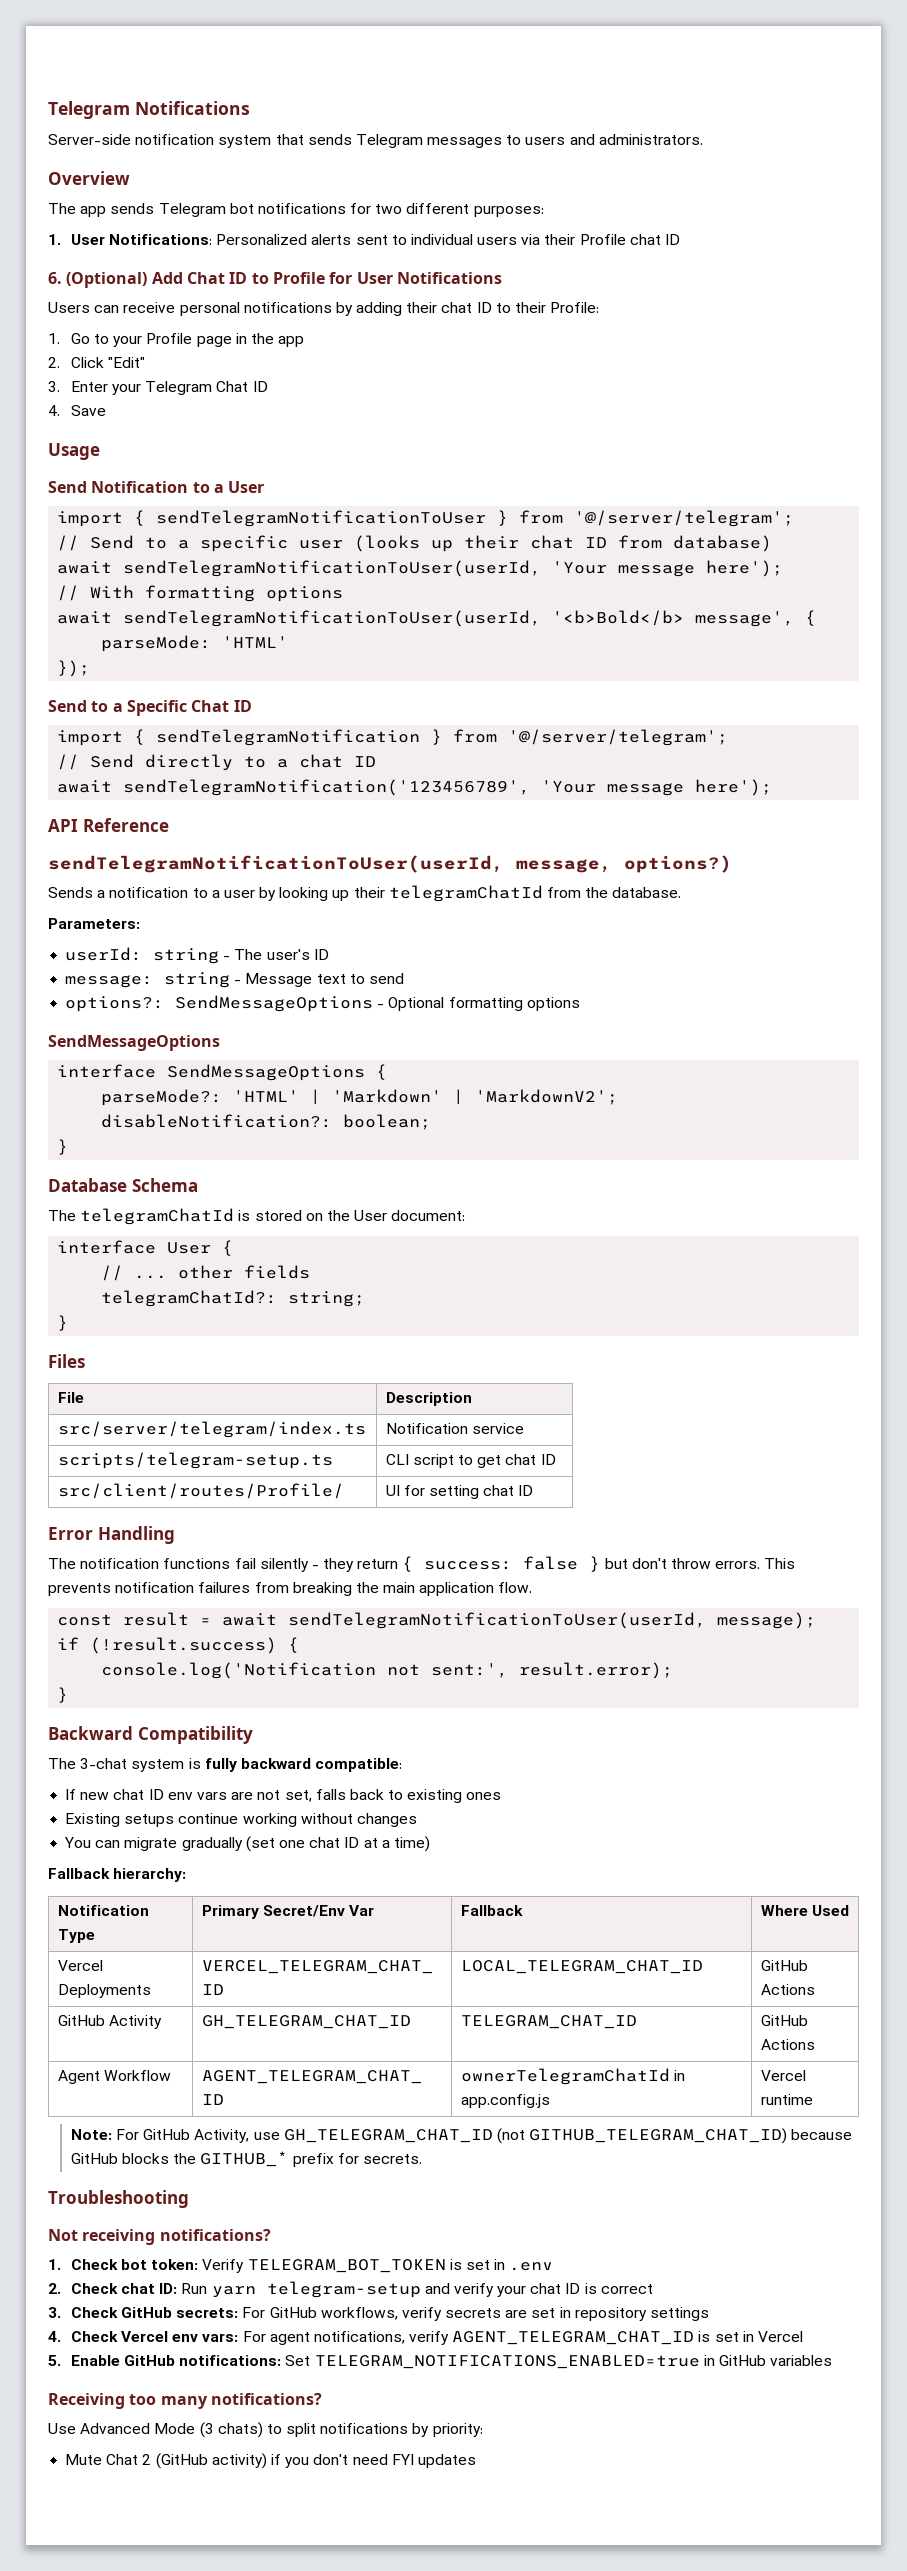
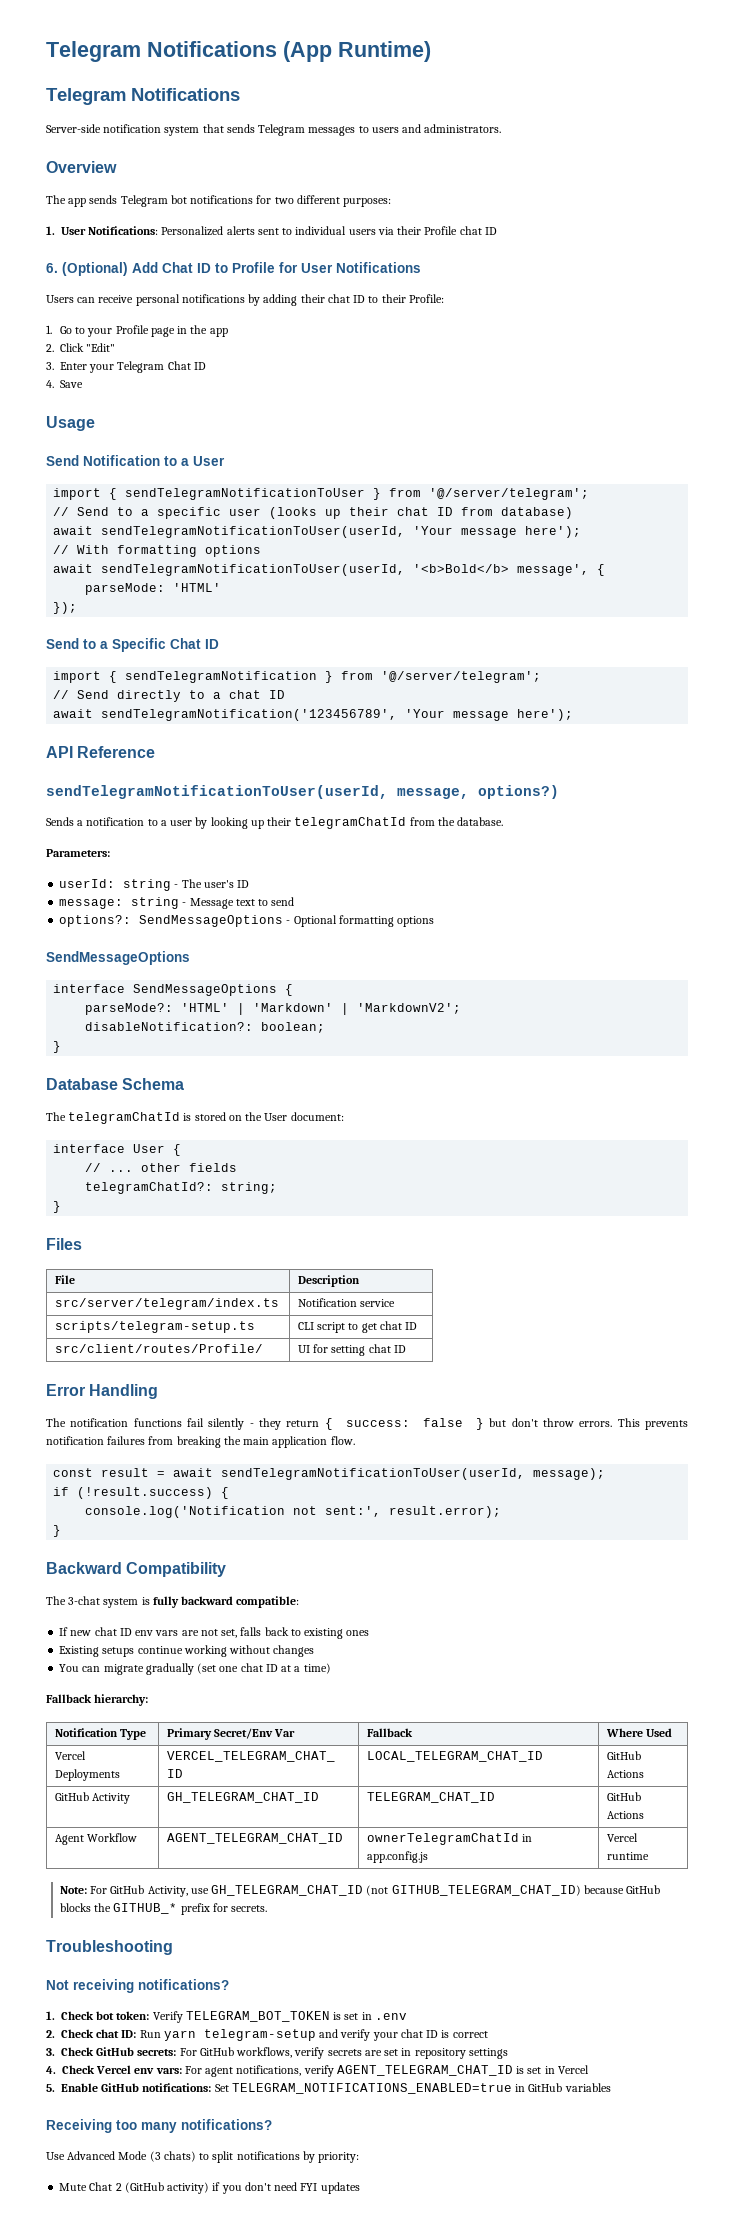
+ Telegram Notifications (App Runtime)

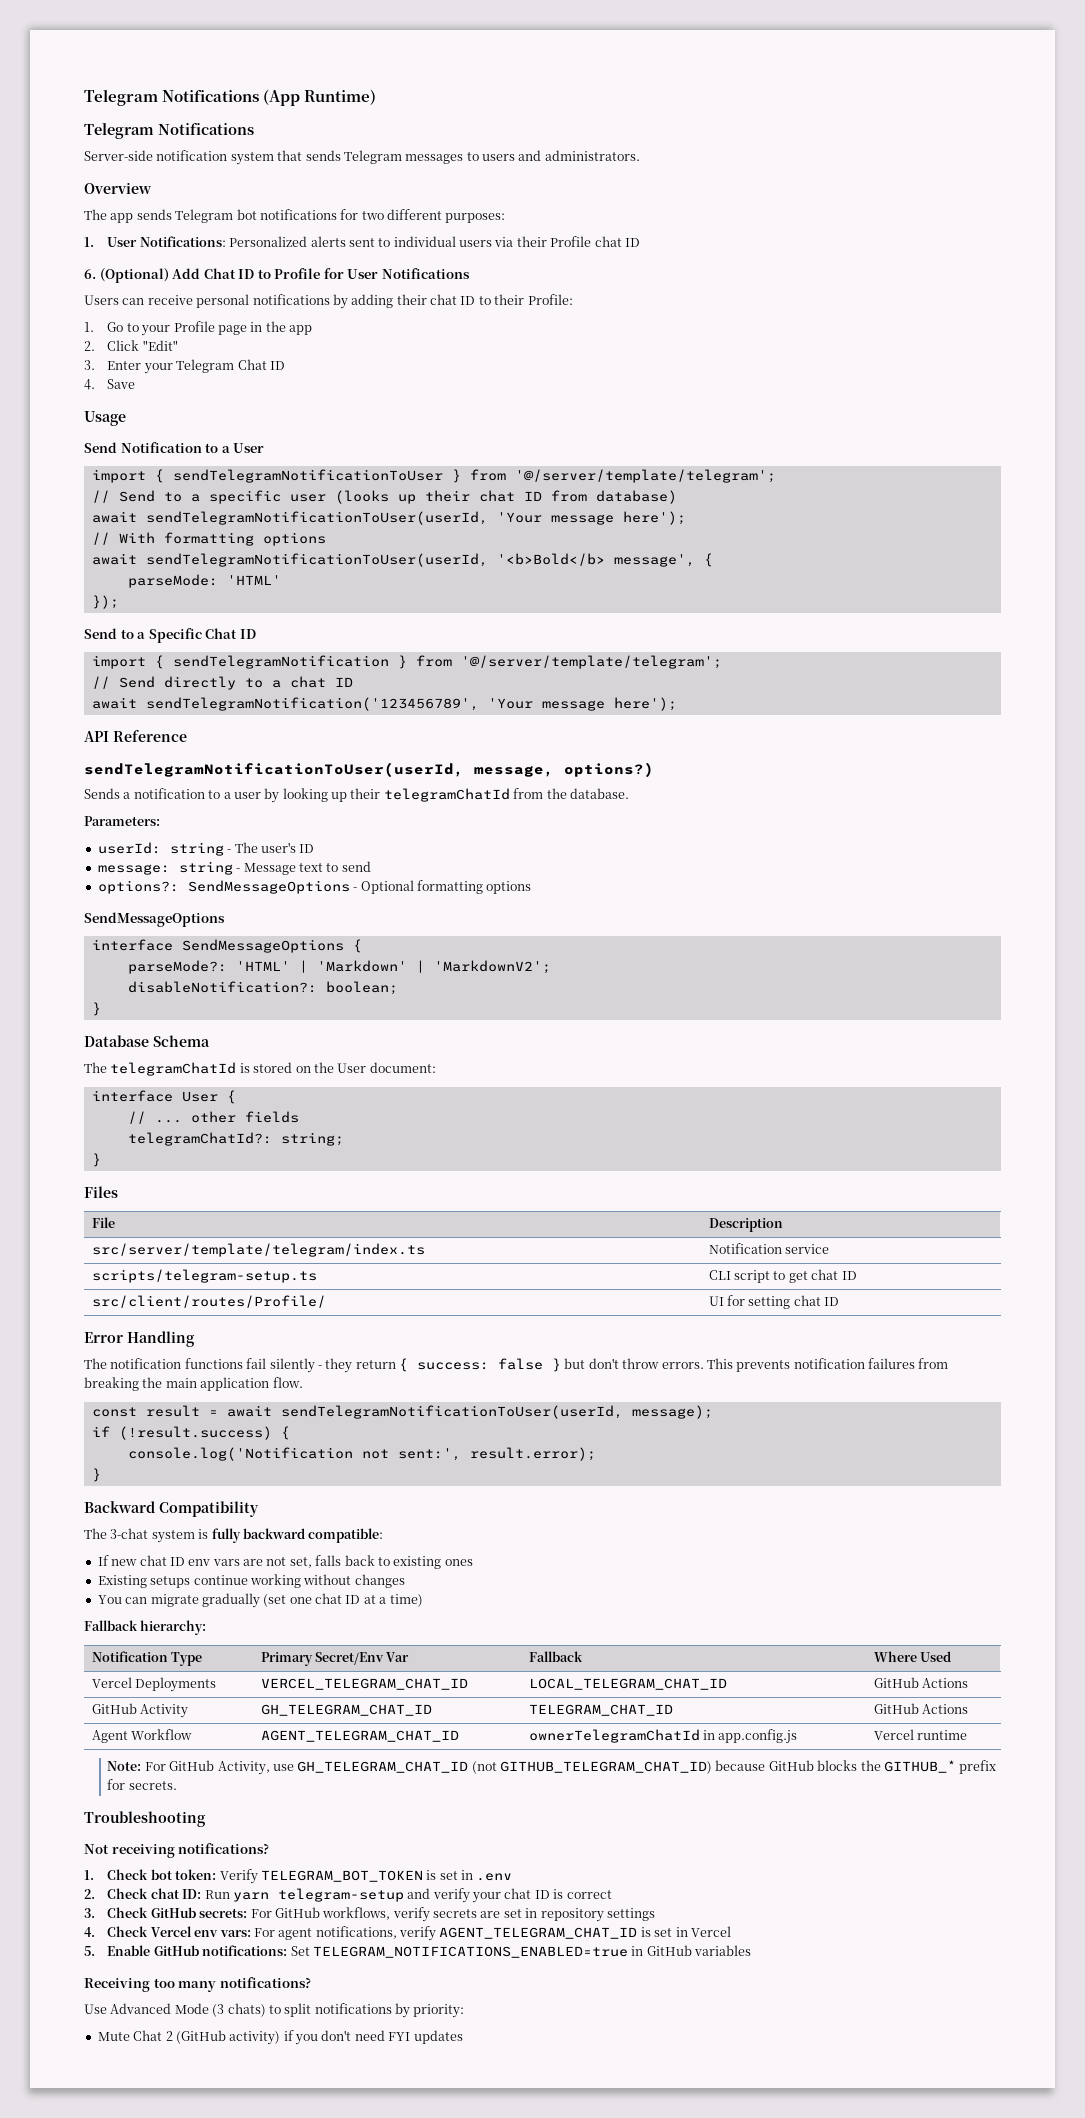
- import { sendTelegramNotificationToUser } from '@/server/telegram';
+ import { sendTelegramNotificationToUser } from '@/server/template/telegram';
- import { sendTelegramNotification } from '@/server/telegram';
+ import { sendTelegramNotification } from '@/server/template/telegram';
- src/server/telegram/index.ts | Notification service
+ src/server/template/telegram/index.ts | Notification service

